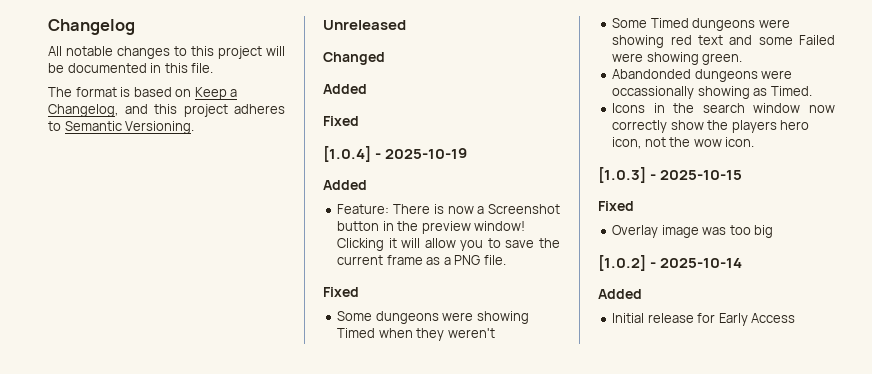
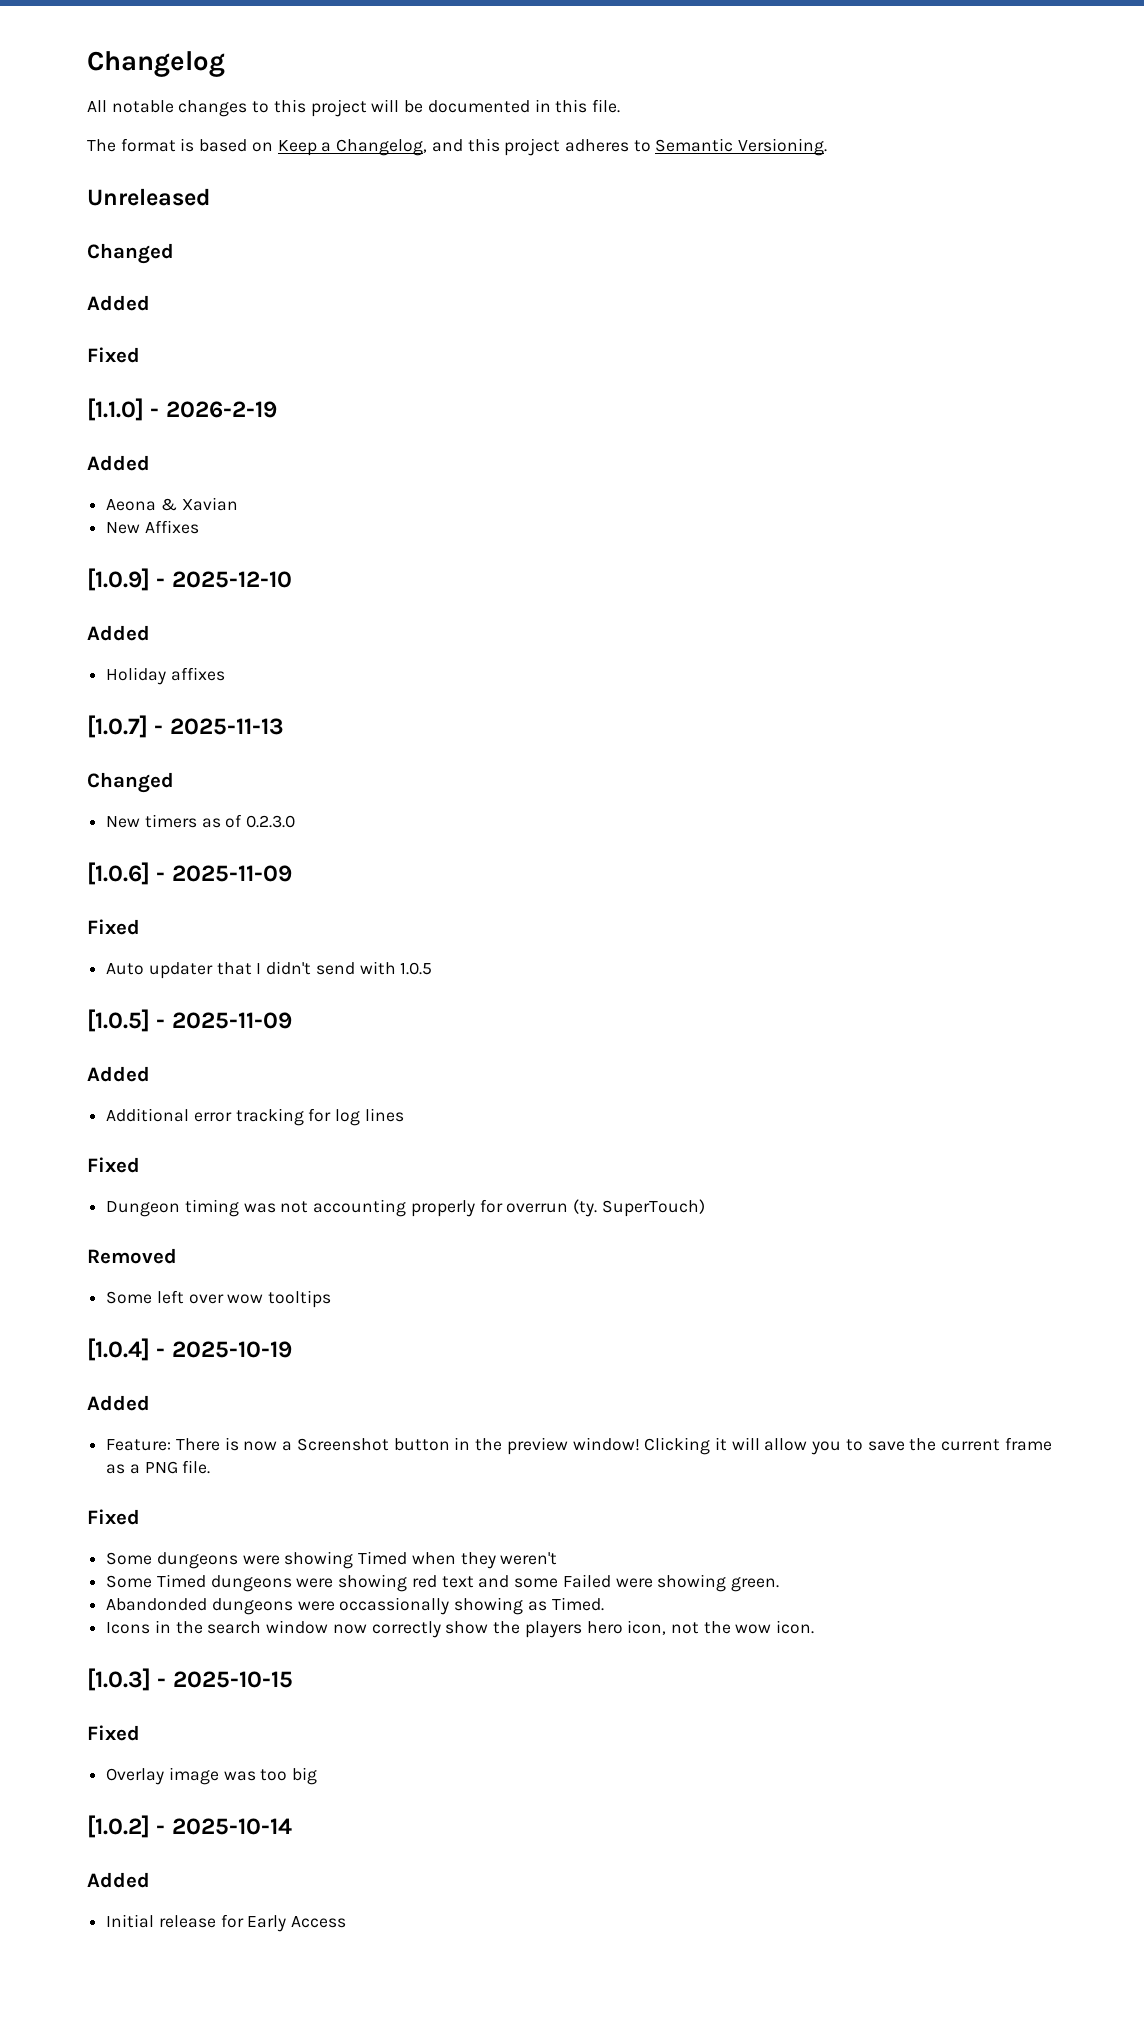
+ [1.1.0] - 2026-2-19
+ Added
+ Aeona & Xavian
+ New Affixes
+ [1.0.9] - 2025-12-10
+ Added
+ Holiday affixes
+ [1.0.7] - 2025-11-13
+ Changed
+ New timers as of 0.2.3.0
+ [1.0.6] - 2025-11-09
+ Fixed
+ Auto updater that I didn't send with 1.0.5
+ [1.0.5] - 2025-11-09
+ Added
+ Additional error tracking for log lines
+ Fixed
+ Dungeon timing was not accounting properly for overrun (ty. SuperTouch)
+ Removed
+ Some left over wow tooltips

